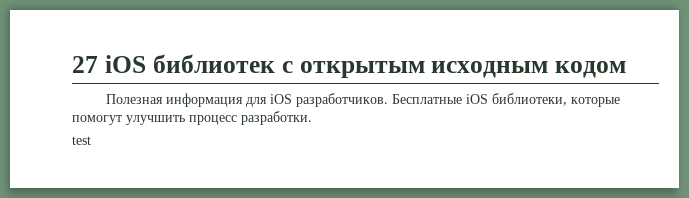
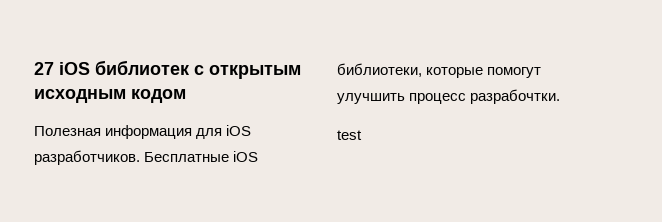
- Бесплатные iOS библиотеки, которые помогут улучшить процесс разработки.
+ Бесплатные iOS библиотеки, которые помогут улучшить процесс разрабочтки.

